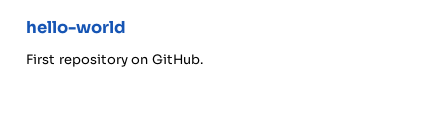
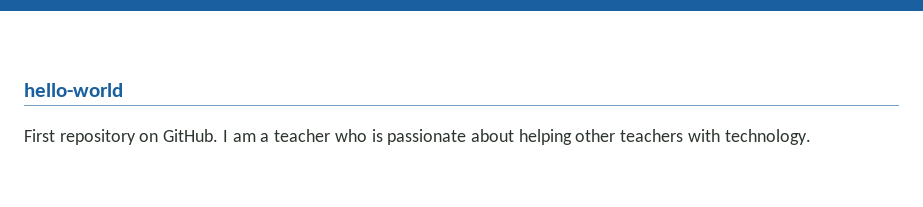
+ I am a teacher who is passionate about helping other teachers with technology.

